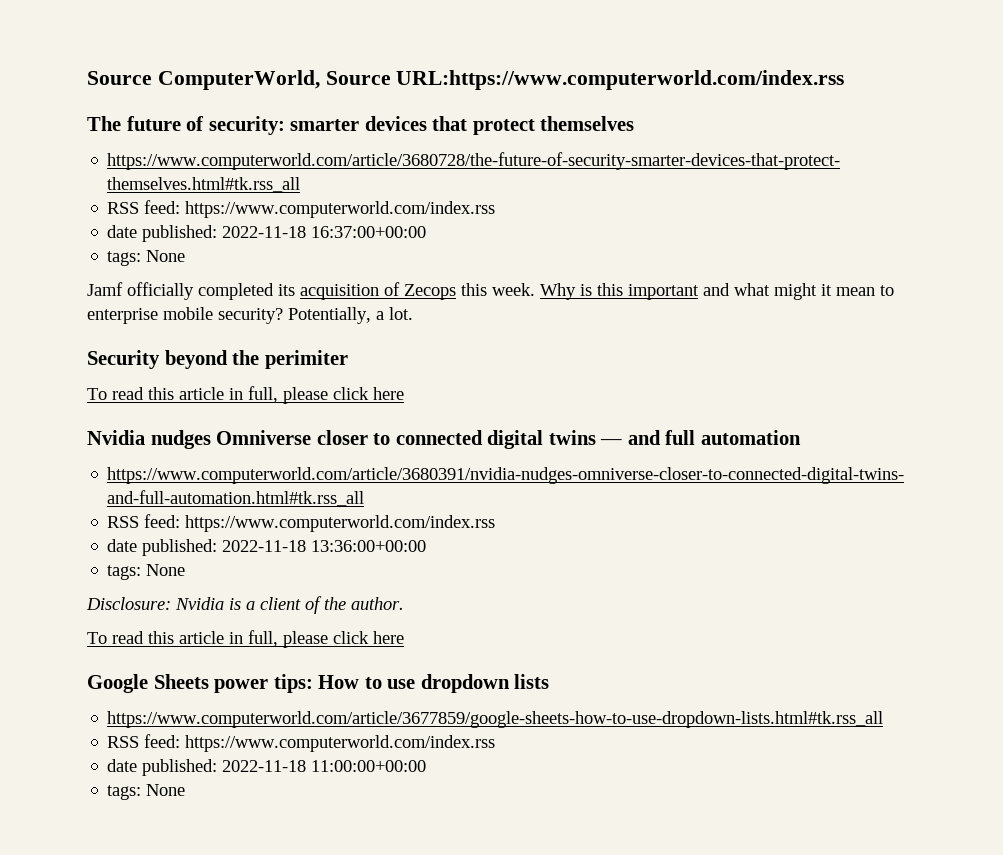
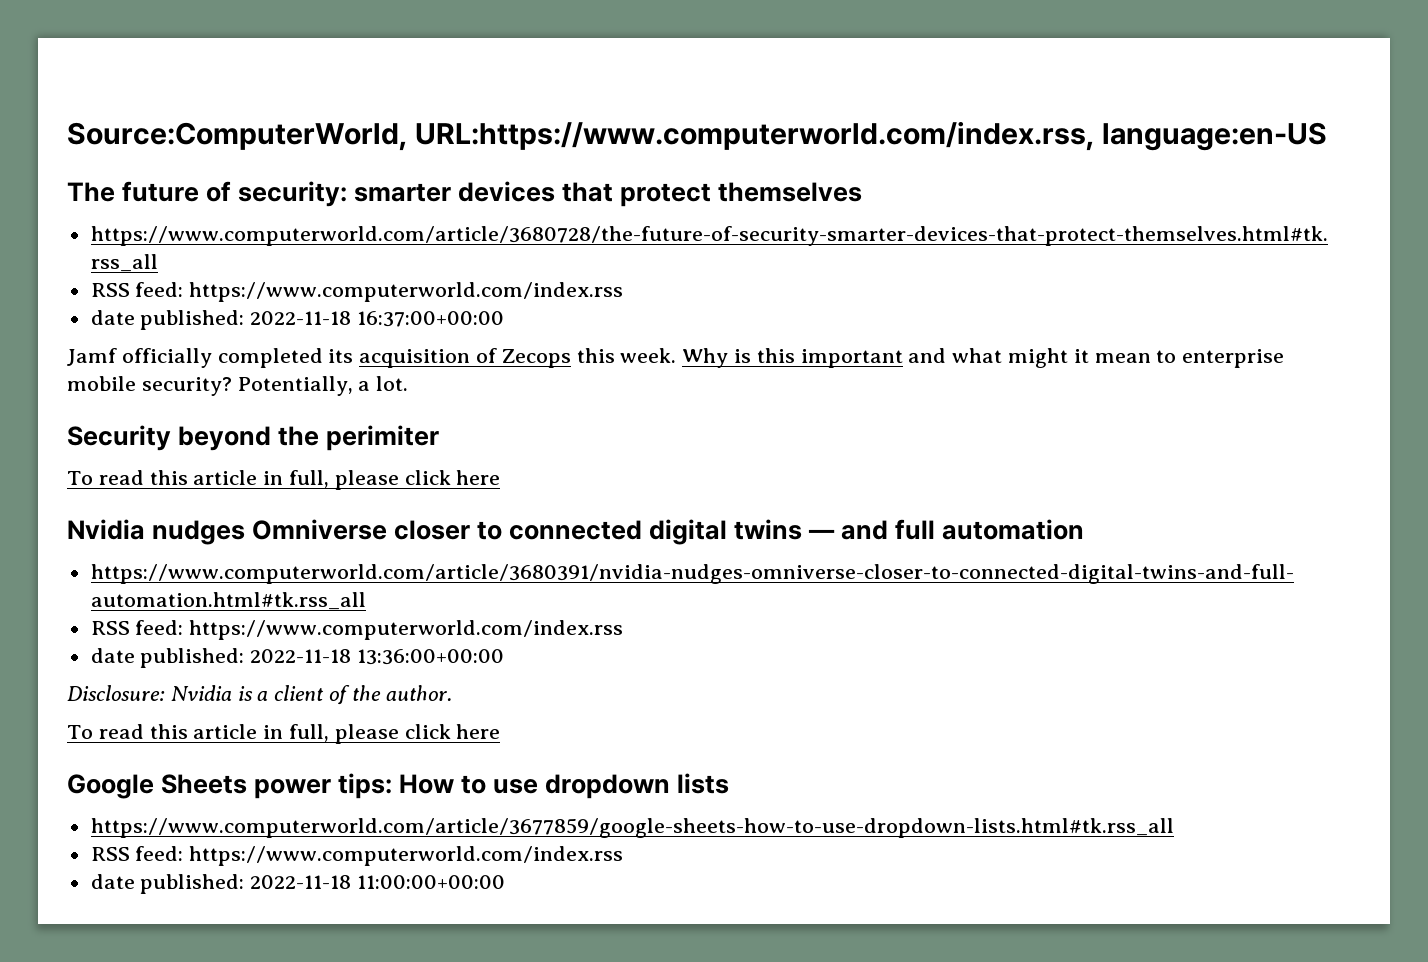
- Source ComputerWorld, Source URL:https://www.computerworld.com/index.rss
+ Source:ComputerWorld, URL:https://www.computerworld.com/index.rss, language:en-US
  date published: 2022-11-18 16:37:00+00:00
- tags: None
  date published: 2022-11-18 13:36:00+00:00
- tags: None
  date published: 2022-11-18 11:00:00+00:00
- tags: None

